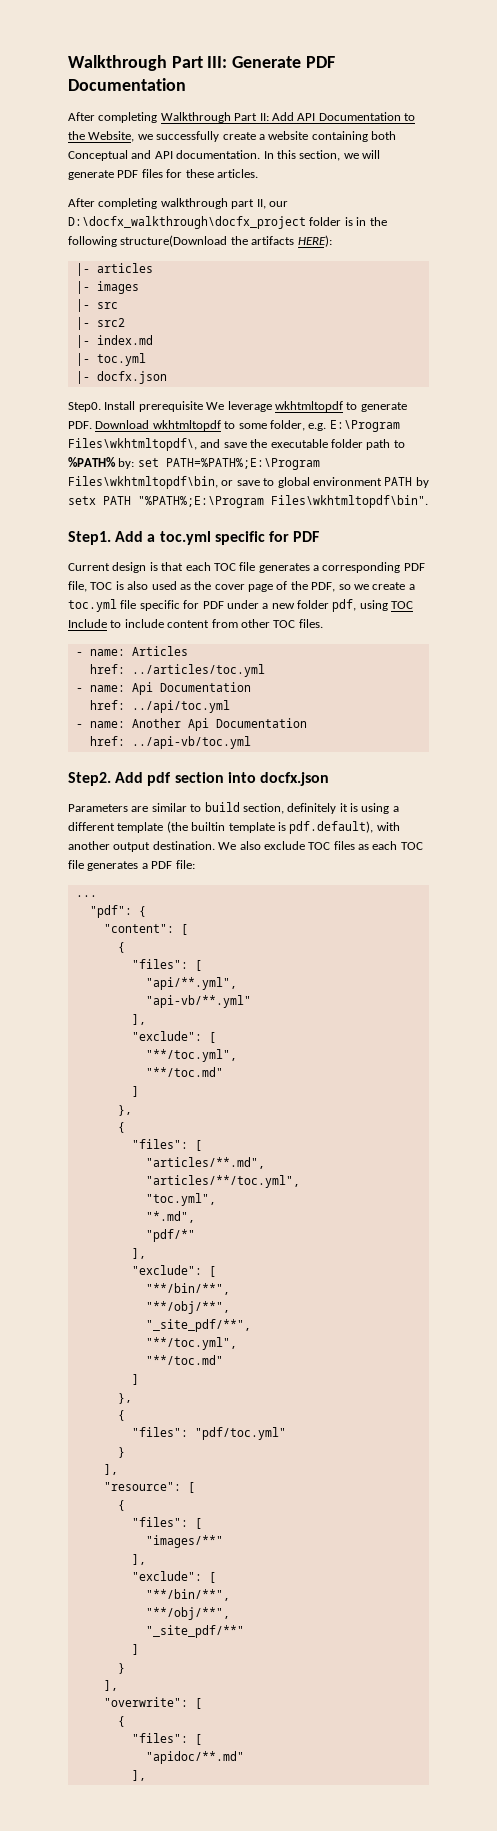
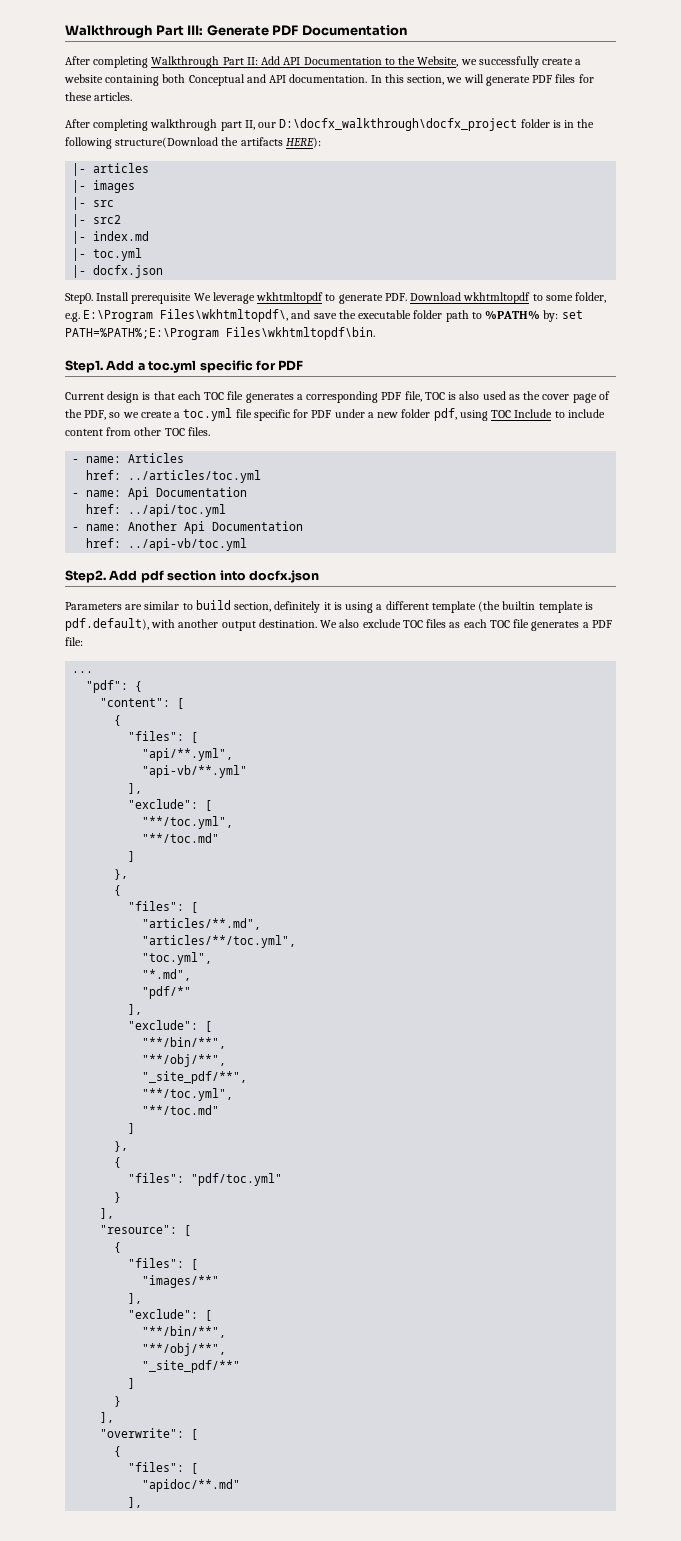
- Install prerequisite We leverage wkhtmltopdf to generate PDF. Download wkhtmltopdf to some folder, e.g. E:\Program Files\wkhtmltopdf\, and save the executable folder path to %PATH% by: set PATH=%PATH%;E:\Program Files\wkhtmltopdf\bin, or save to global environment PATH by setx PATH "%PATH%;E:\Program Files\wkhtmltopdf\bin".
+ Install prerequisite We leverage wkhtmltopdf to generate PDF. Download wkhtmltopdf to some folder, e.g. E:\Program Files\wkhtmltopdf\, and save the executable folder path to %PATH% by: set PATH=%PATH%;E:\Program Files\wkhtmltopdf\bin.

